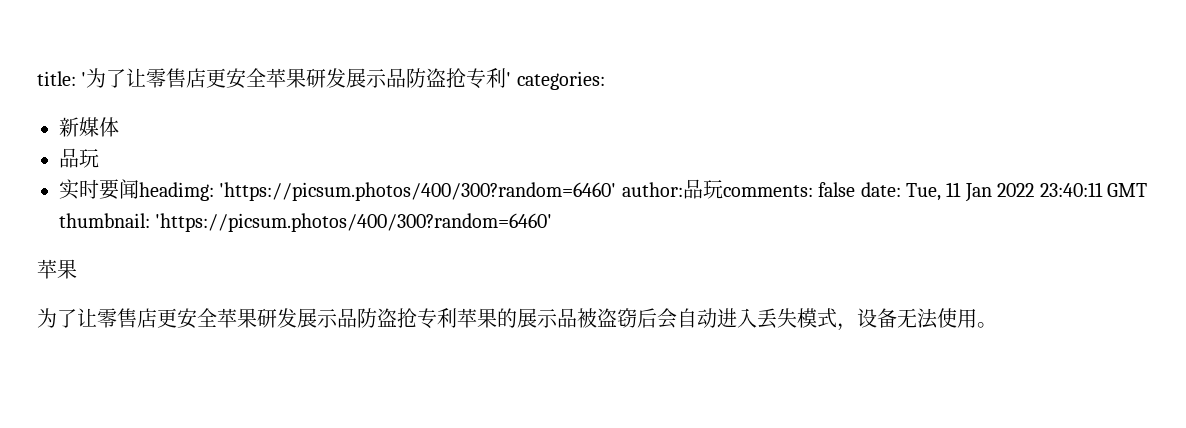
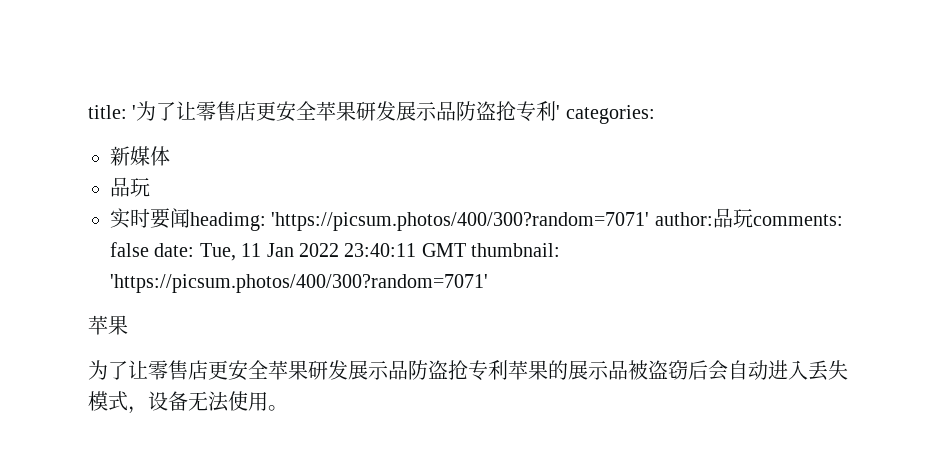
- 实时要闻headimg: 'https://picsum.photos/400/300?random=6460' author:品玩comments: false date: Tue, 11 Jan 2022 23:40:11 GMT thumbnail: 'https://picsum.photos/400/300?random=6460'
+ 实时要闻headimg: 'https://picsum.photos/400/300?random=7071' author:品玩comments: false date: Tue, 11 Jan 2022 23:40:11 GMT thumbnail: 'https://picsum.photos/400/300?random=7071'

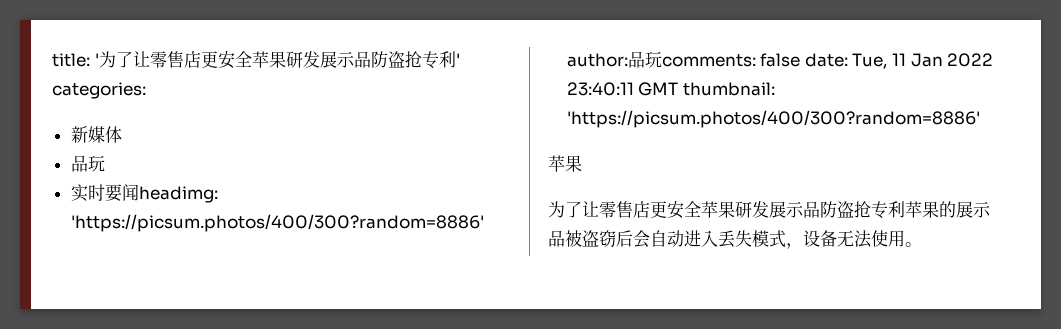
- 实时要闻headimg: 'https://picsum.photos/400/300?random=7071' author:品玩comments: false date: Tue, 11 Jan 2022 23:40:11 GMT thumbnail: 'https://picsum.photos/400/300?random=7071'
+ 实时要闻headimg: 'https://picsum.photos/400/300?random=8886' author:品玩comments: false date: Tue, 11 Jan 2022 23:40:11 GMT thumbnail: 'https://picsum.photos/400/300?random=8886'

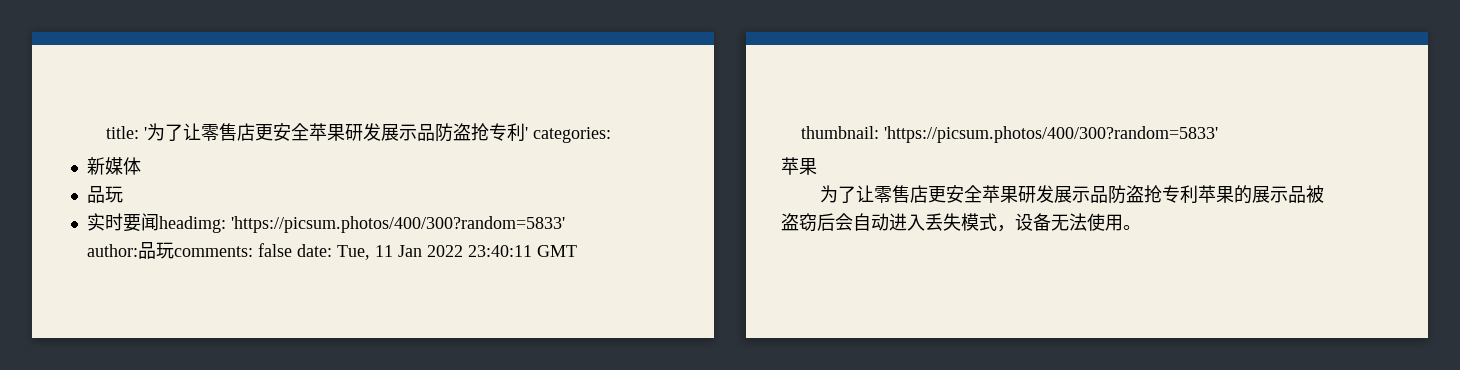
- 实时要闻headimg: 'https://picsum.photos/400/300?random=8886' author:品玩comments: false date: Tue, 11 Jan 2022 23:40:11 GMT thumbnail: 'https://picsum.photos/400/300?random=8886'
+ 实时要闻headimg: 'https://picsum.photos/400/300?random=5833' author:品玩comments: false date: Tue, 11 Jan 2022 23:40:11 GMT thumbnail: 'https://picsum.photos/400/300?random=5833'

